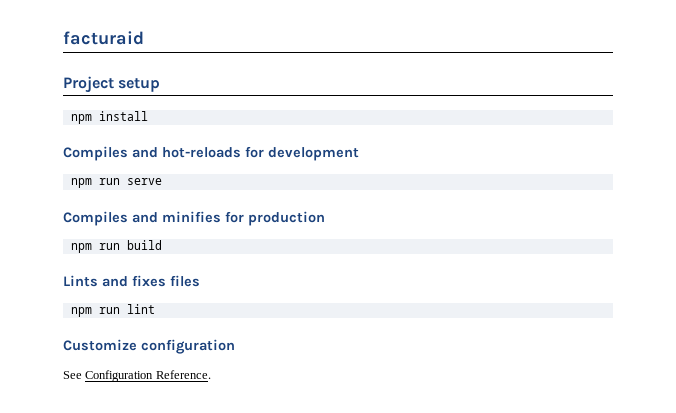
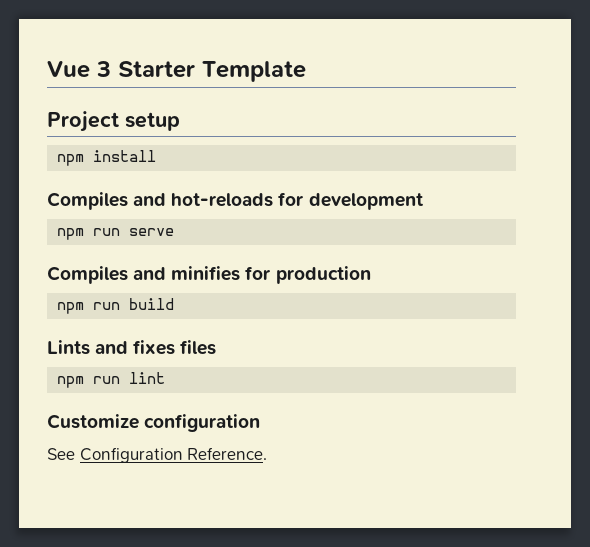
- facturaid
+ Vue 3 Starter Template

